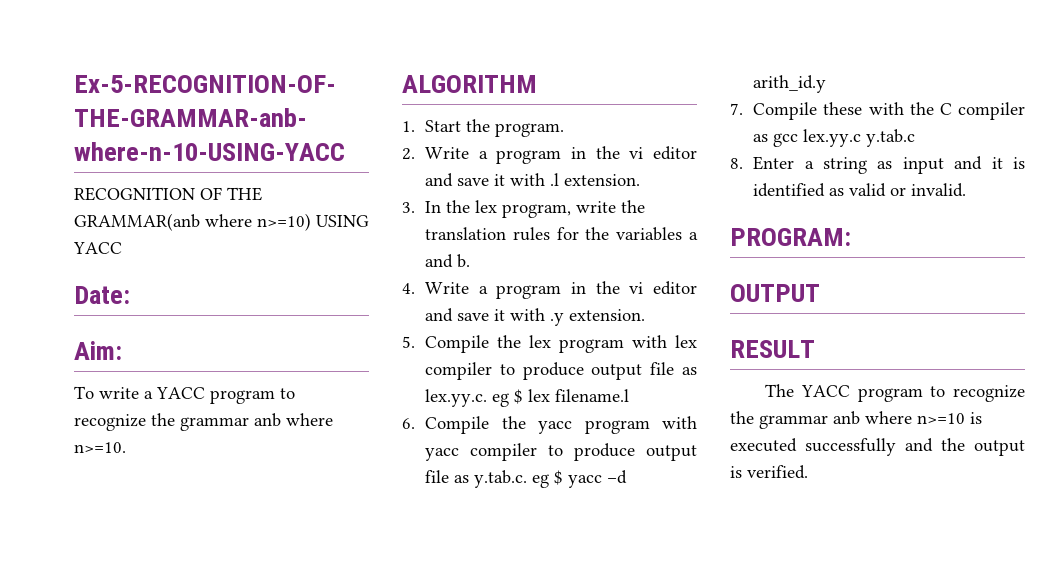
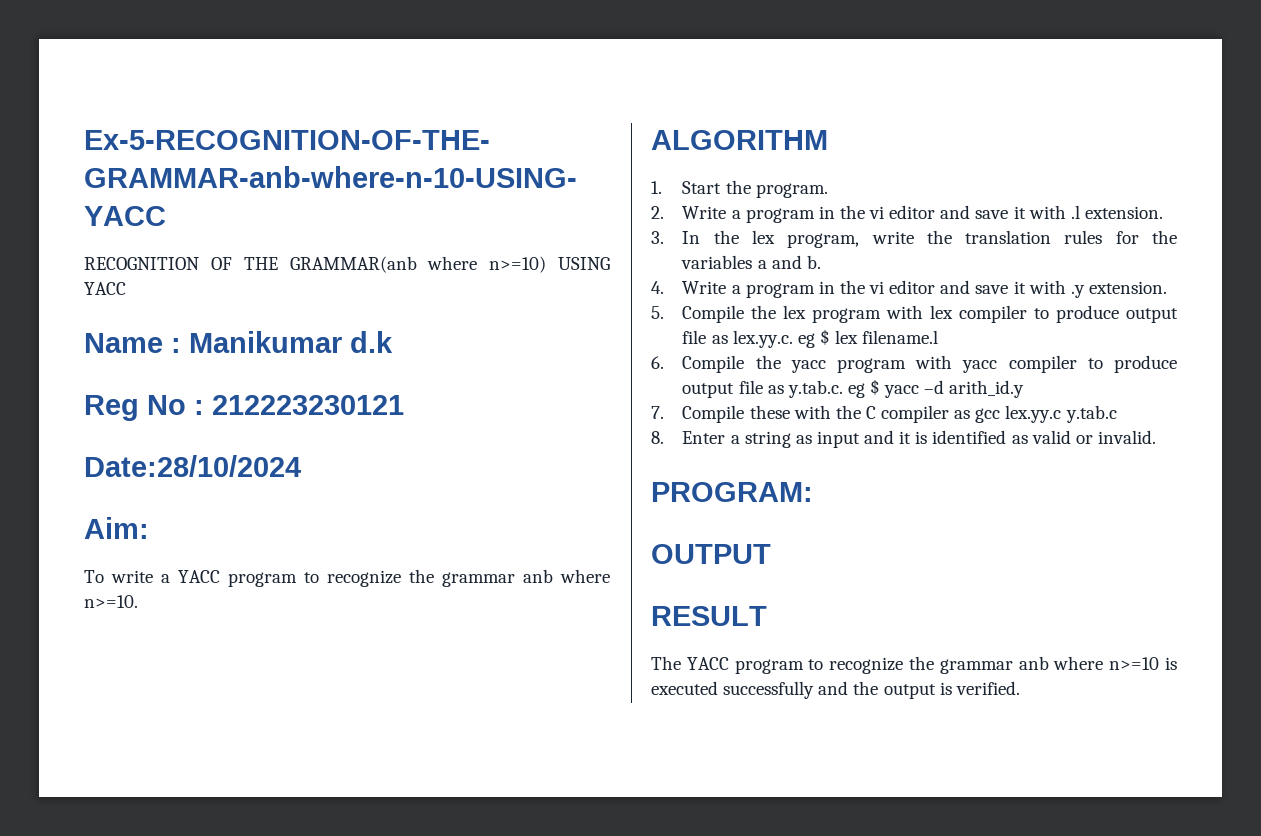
- Date:
+ Name : Manikumar d.k
+ Reg No : 212223230121
+ Date:28/10/2024

